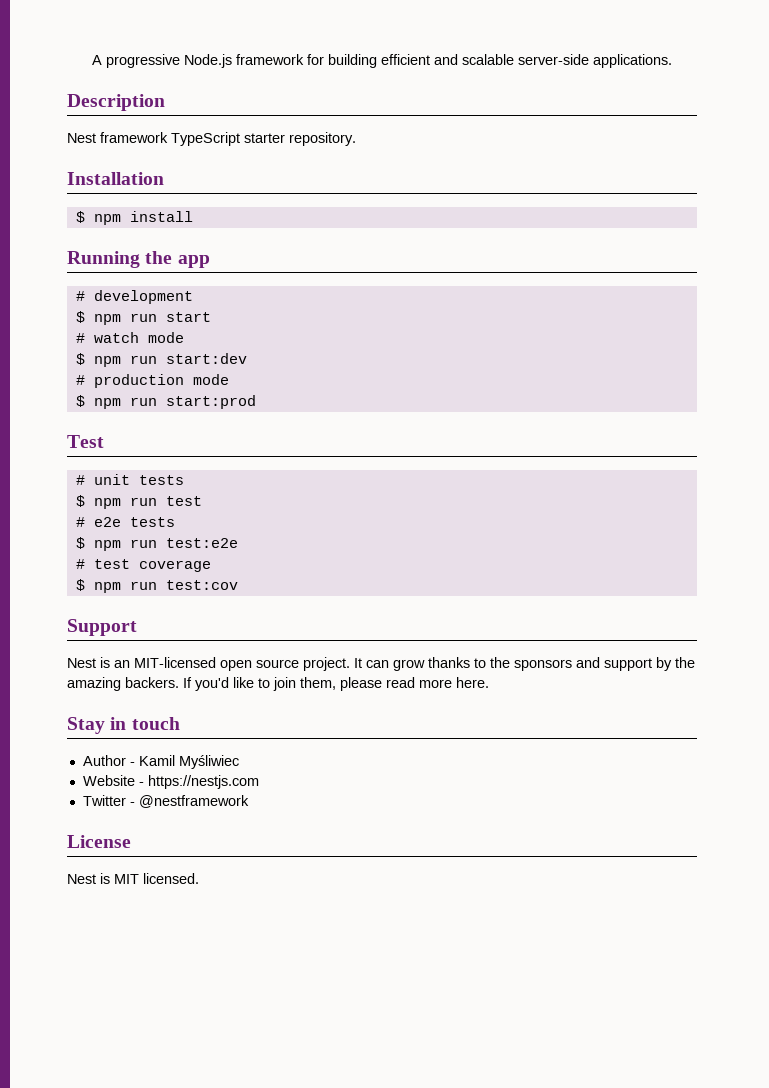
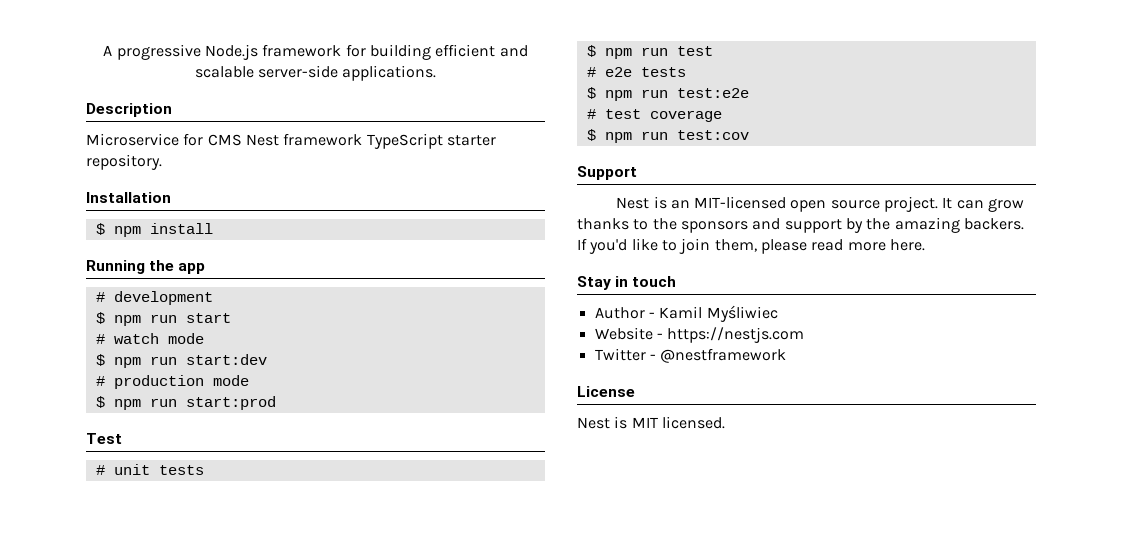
- Nest framework TypeScript starter repository.
+ Microservice for CMS Nest framework TypeScript starter repository.

